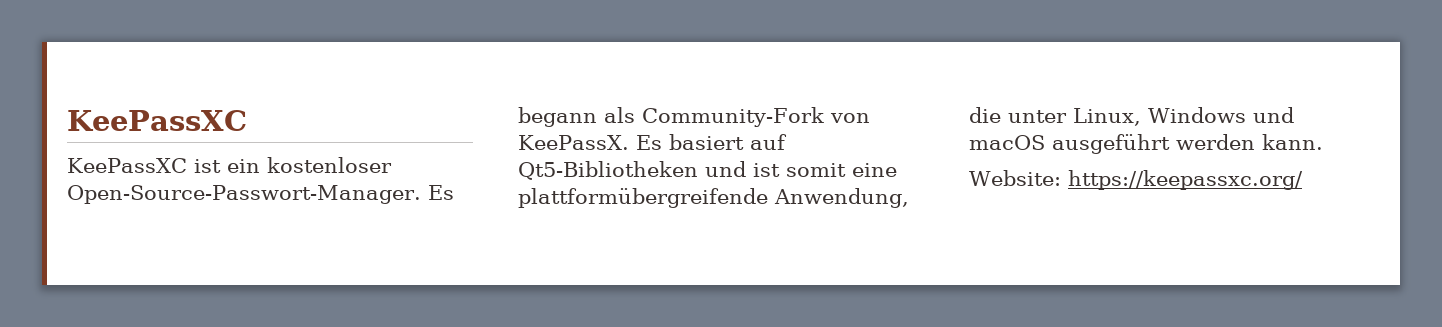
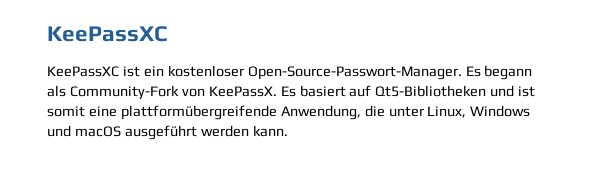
- Website: https://keepassxc.org/

